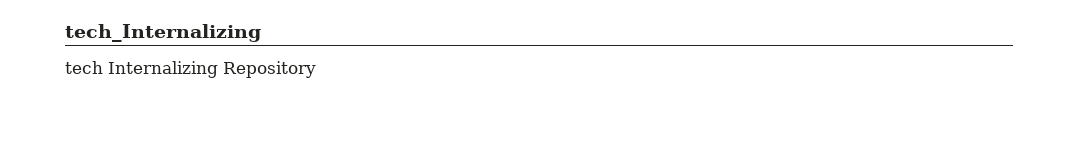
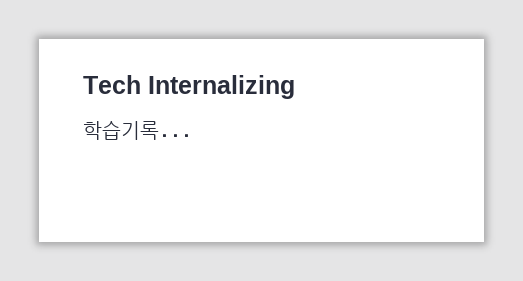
- tech_Internalizing
- tech Internalizing Repository
+ Tech Internalizing
+ 학습기록...

